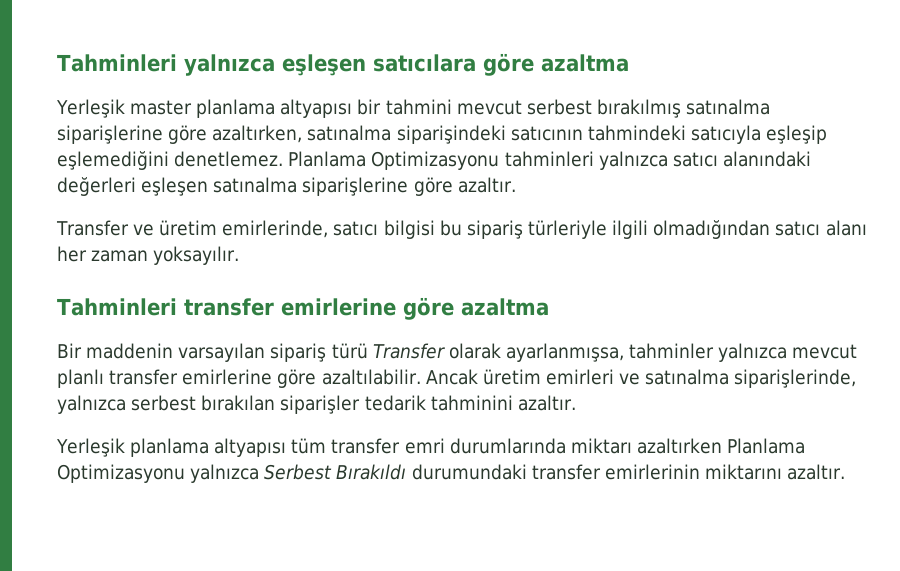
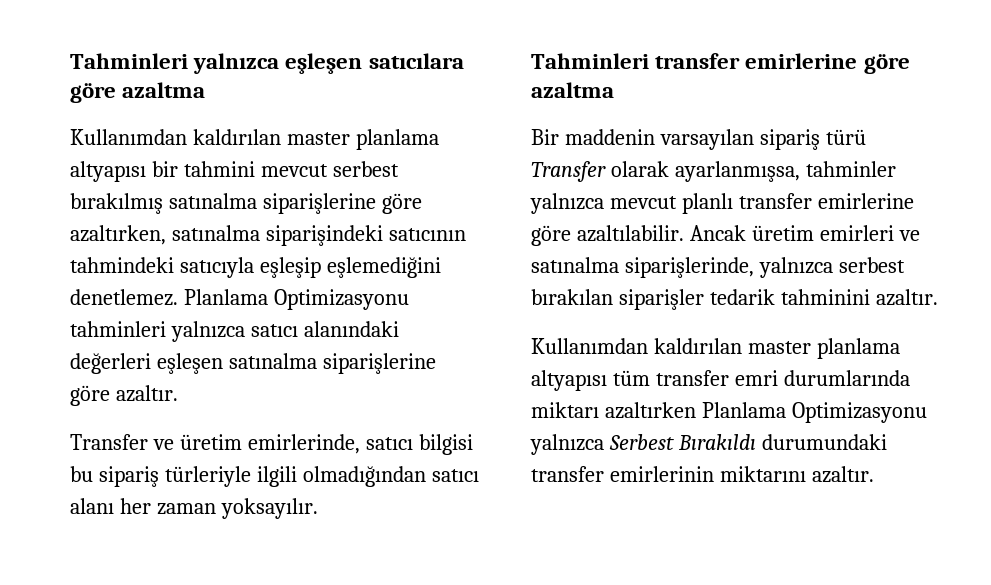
- Yerleşik master planlama altyapısı bir tahmini mevcut serbest bırakılmış satınalma siparişlerine göre azaltırken, satınalma siparişindeki satıcının tahmindeki satıcıyla eşleşip eşlemediğini denetlemez.
+ Kullanımdan kaldırılan master planlama altyapısı bir tahmini mevcut serbest bırakılmış satınalma siparişlerine göre azaltırken, satınalma siparişindeki satıcının tahmindeki satıcıyla eşleşip eşlemediğini denetlemez.
- Yerleşik planlama altyapısı tüm transfer emri durumlarında miktarı azaltırken Planlama Optimizasyonu yalnızca Serbest Bırakıldı durumundaki transfer emirlerinin miktarını azaltır.
+ Kullanımdan kaldırılan master planlama altyapısı tüm transfer emri durumlarında miktarı azaltırken Planlama Optimizasyonu yalnızca Serbest Bırakıldı durumundaki transfer emirlerinin miktarını azaltır.

